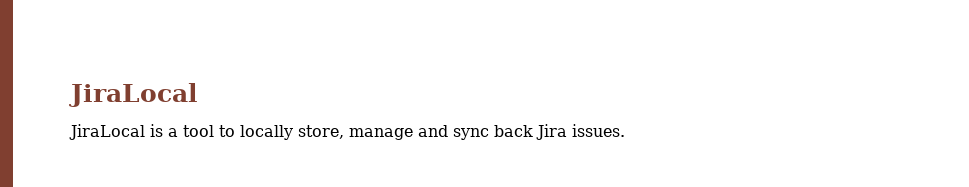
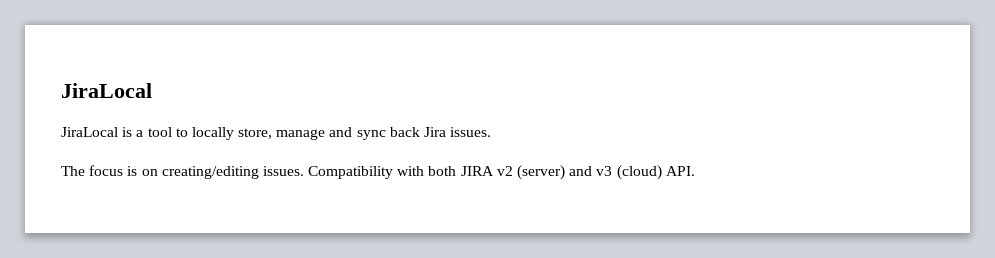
+ The focus is on creating/editing issues. Compatibility with both JIRA v2 (server) and v3 (cloud) API.

